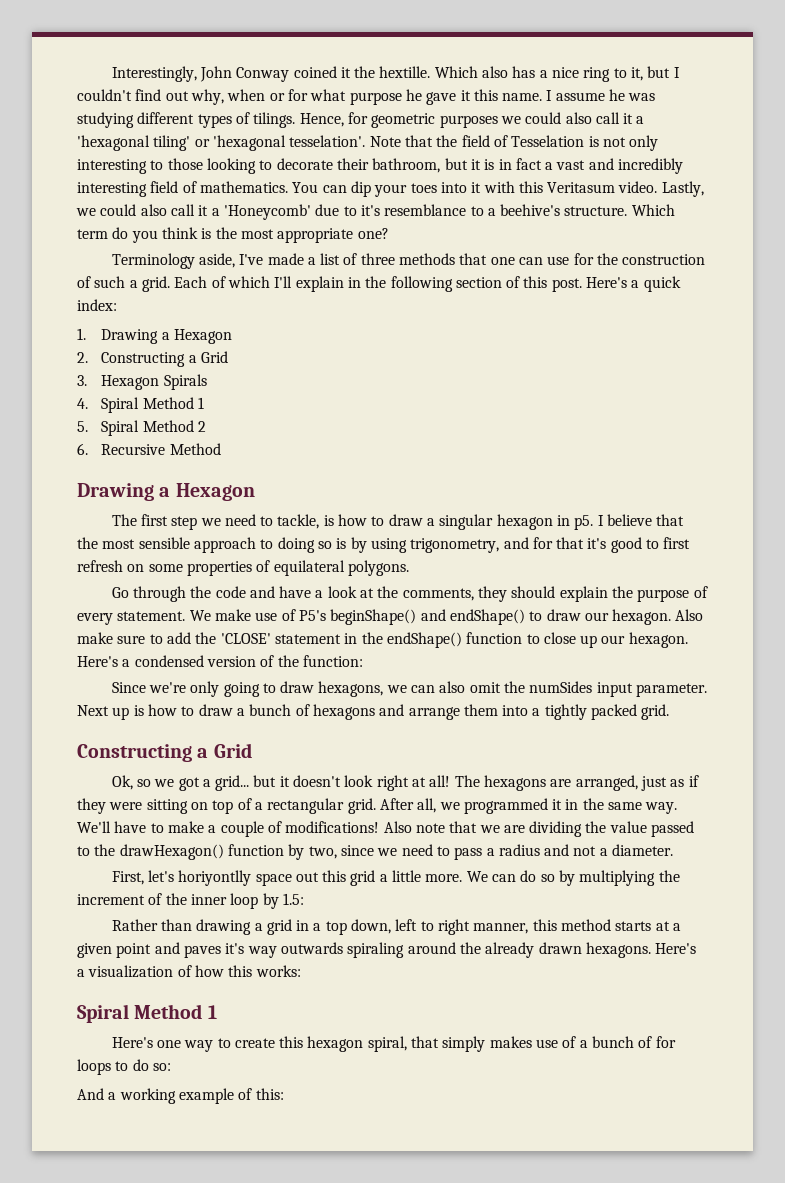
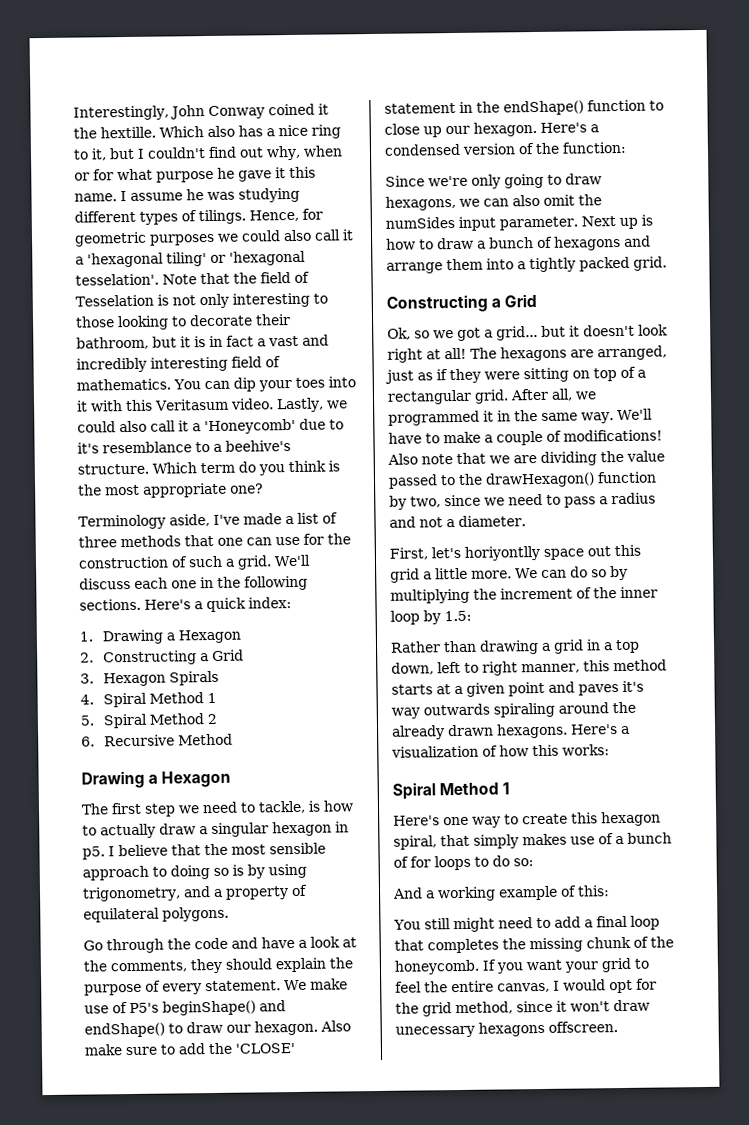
- Each of which I'll explain in the following section of this post.
+ We'll discuss each one in the following sections.
- The first step we need to tackle, is how to draw a singular hexagon in p5.
+ The first step we need to tackle, is how to actually draw a singular hexagon in p5.
- I believe that the most sensible approach to doing so is by using trigonometry, and for that it's good to first refresh on some properties of equilateral polygons.
+ I believe that the most sensible approach to doing so is by using trigonometry, and a property of equilateral polygons.
+ You still might need to add a final loop that completes the missing chunk of the honeycomb. If you want your grid to feel the entire canvas, I would opt for the grid method, since it won't draw unecessary hexagons offscreen.

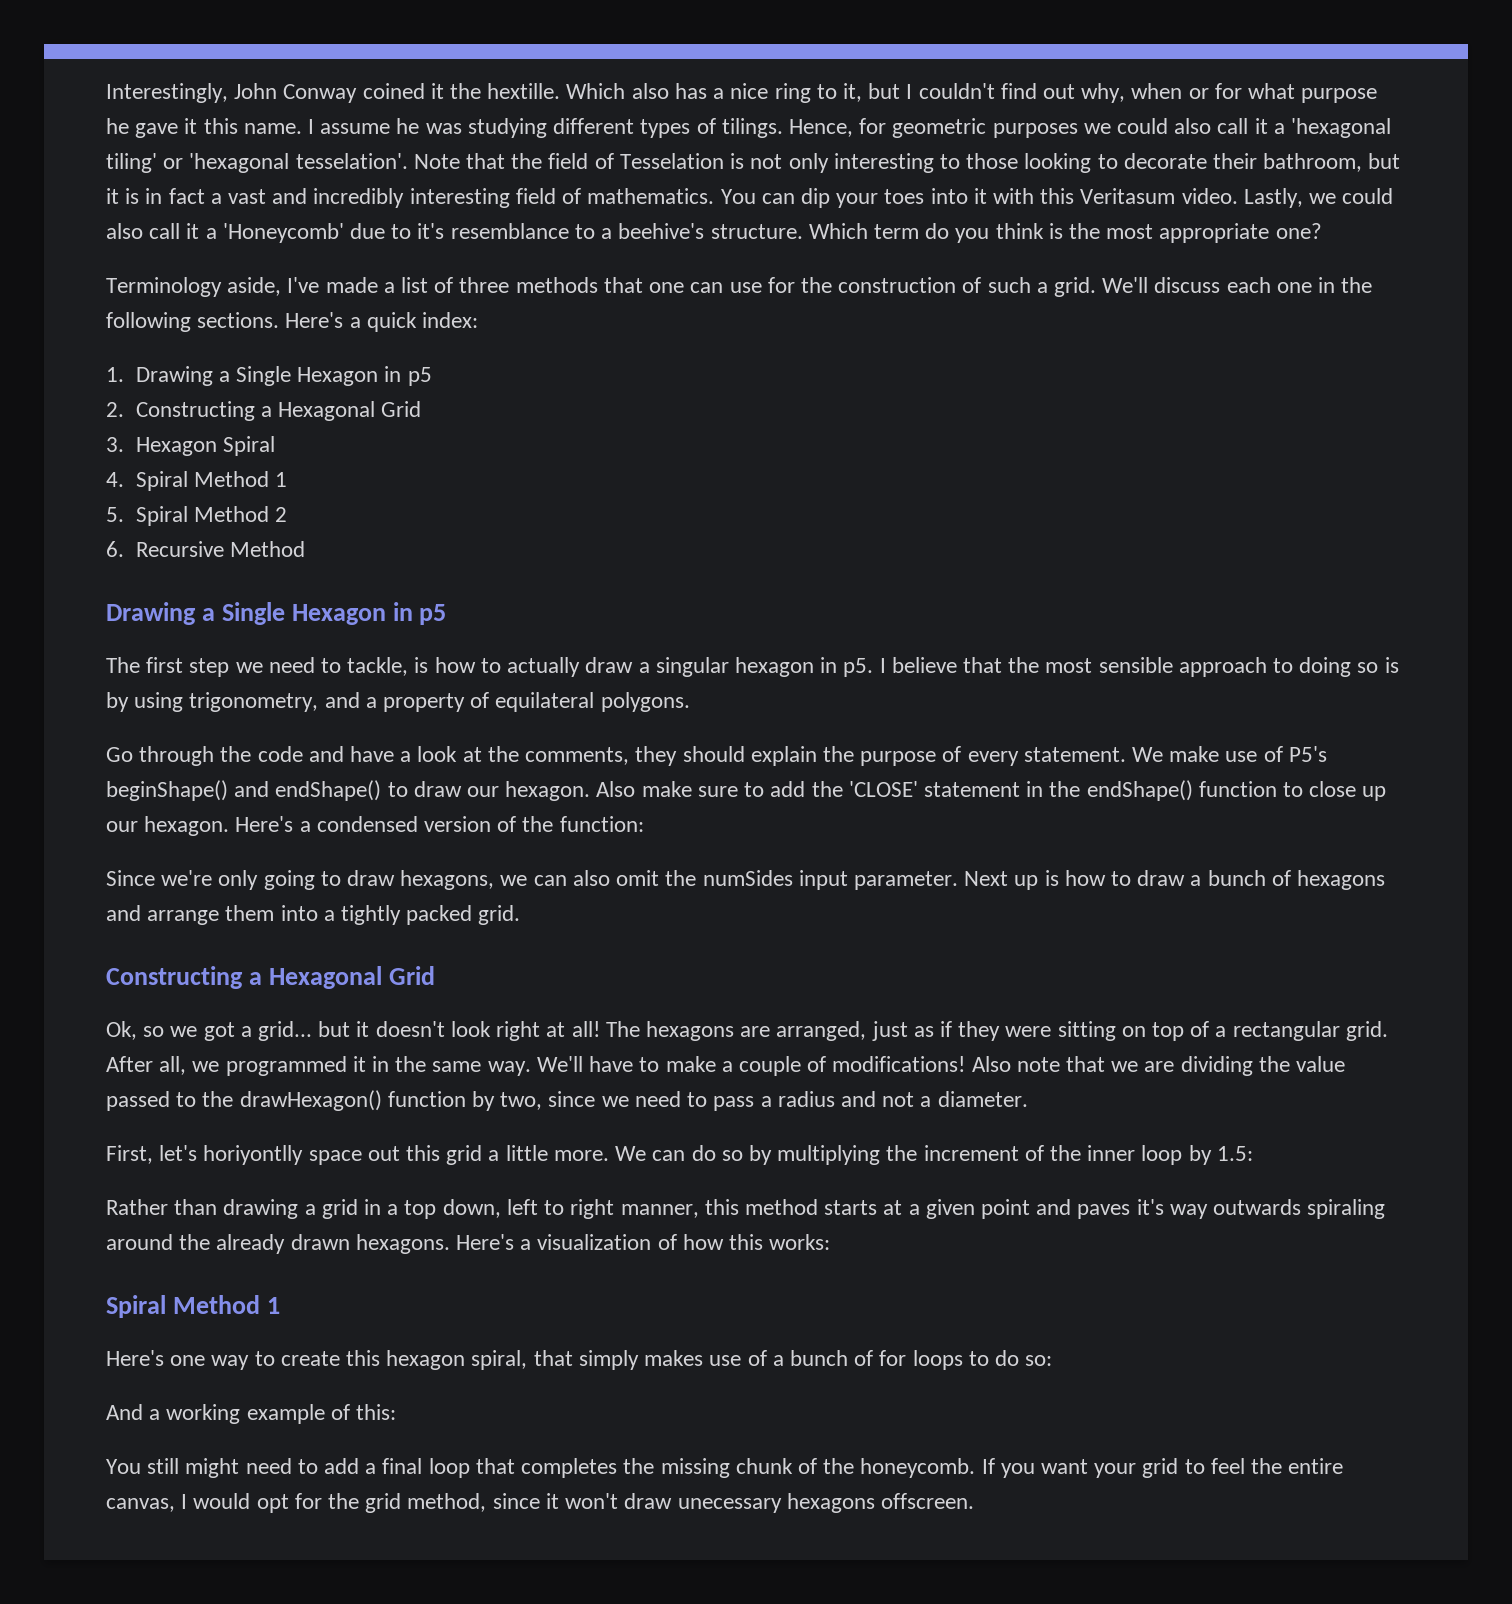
- 1. Drawing a Hexagon
+ 1. Drawing a Single Hexagon in p5
- 2. Constructing a Grid
+ 2. Constructing a Hexagonal Grid
- 3. Hexagon Spirals
+ 3. Hexagon Spiral
  6. Recursive Method
- Drawing a Hexagon
+ Drawing a Single Hexagon in p5
  Next up is how to draw a bunch of hexagons and arrange them into a tightly packed grid.
- Constructing a Grid
+ Constructing a Hexagonal Grid

